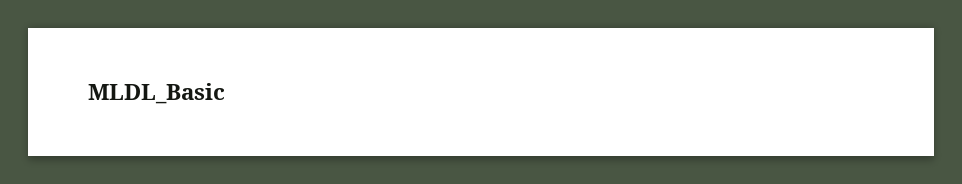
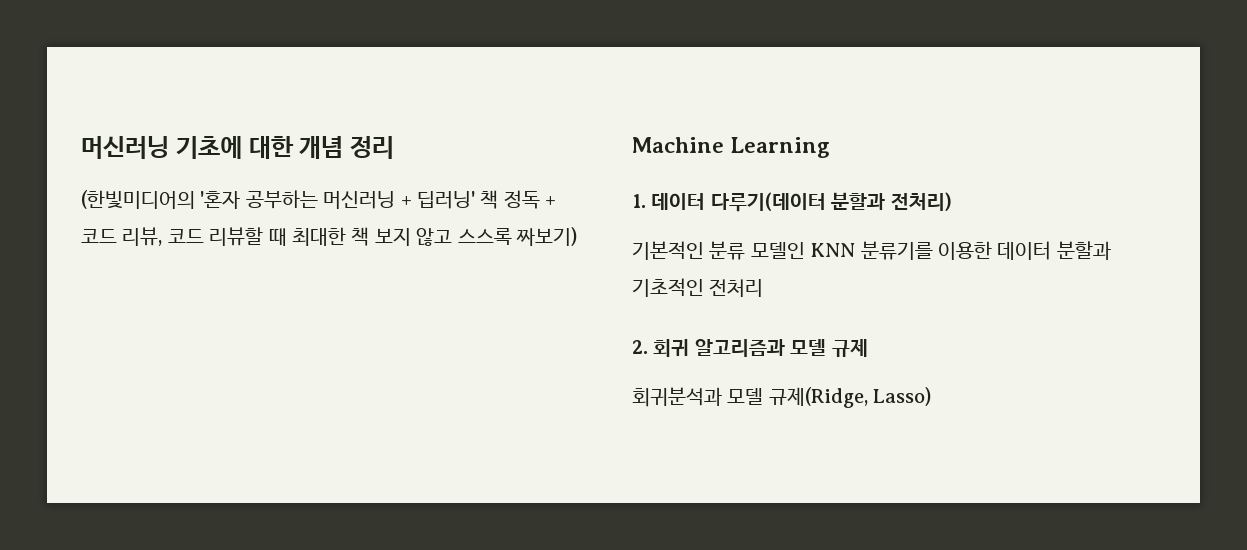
- MLDL_Basic
+ 머신러닝 기초에 대한 개념 정리
+ (한빛미디어의 '혼자 공부하는 머신러닝 + 딥러닝' 책 정독 + 코드 리뷰, 코드 리뷰할 때 최대한 책 보지 않고 스스록 짜보기)
+ Machine Learning
+ 1. 데이터 다루기(데이터 분할과 전처리)
+ 기본적인 분류 모델인 KNN 분류기를 이용한 데이터 분할과 기초적인 전처리
+ 2. 회귀 알고리즘과 모델 규제
+ 회귀분석과 모델 규제(Ridge, Lasso)

